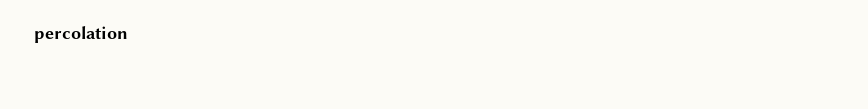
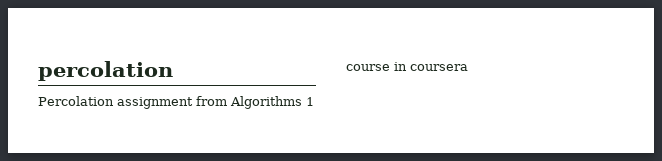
+ Percolation assignment from Algorithms 1 course in coursera

